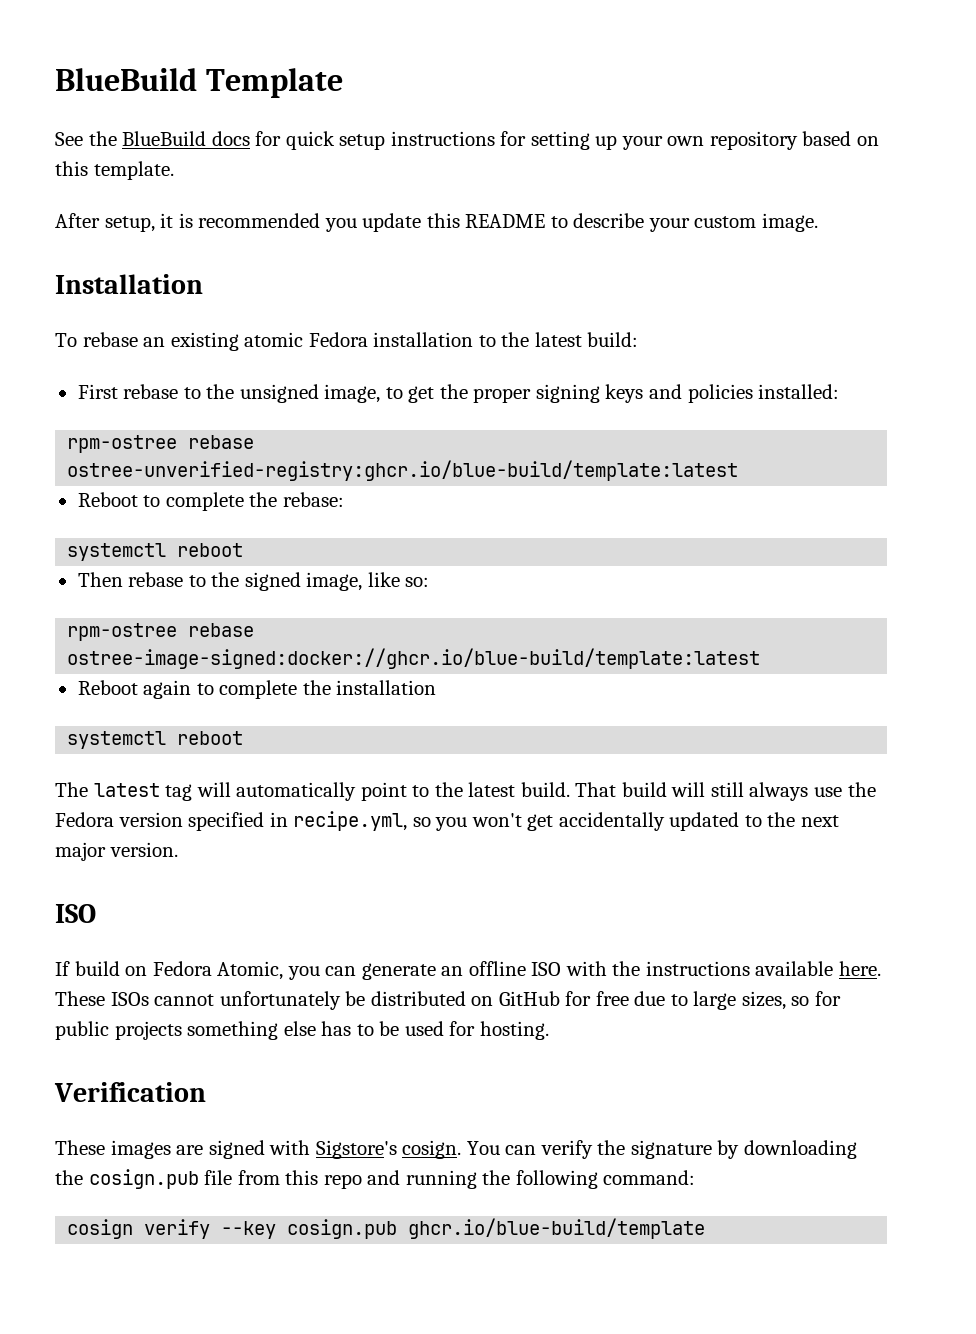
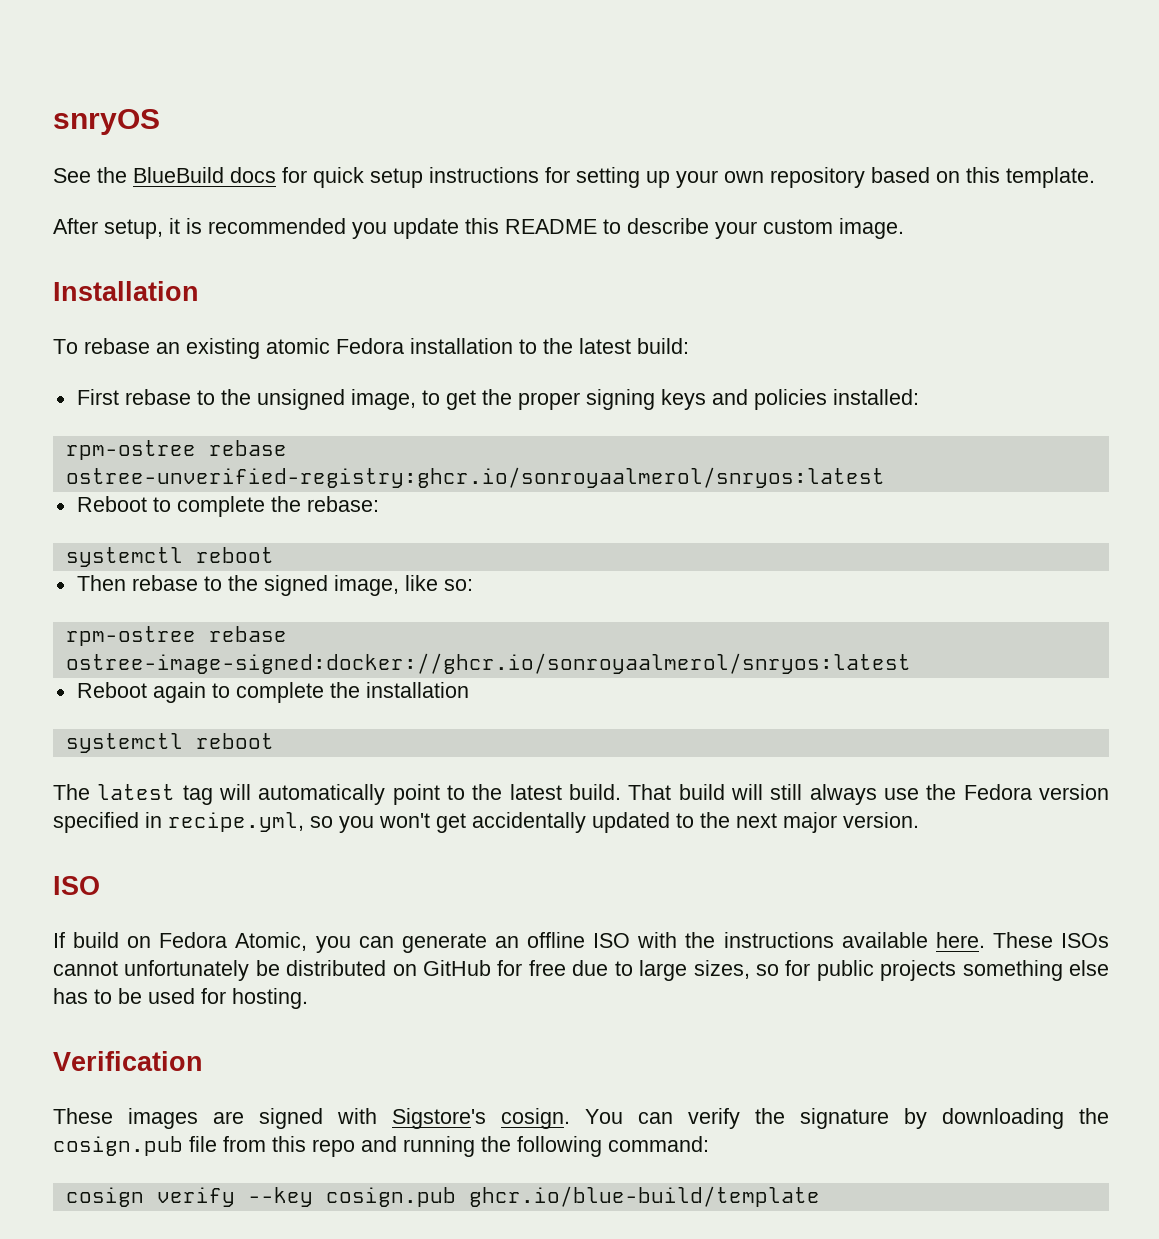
- BlueBuild Template
+ snryOS
- rpm-ostree rebase ostree-unverified-registry:ghcr.io/blue-build/template:latest
+ rpm-ostree rebase ostree-unverified-registry:ghcr.io/sonroyaalmerol/snryos:latest
- rpm-ostree rebase ostree-image-signed:docker://ghcr.io/blue-build/template:latest
+ rpm-ostree rebase ostree-image-signed:docker://ghcr.io/sonroyaalmerol/snryos:latest

